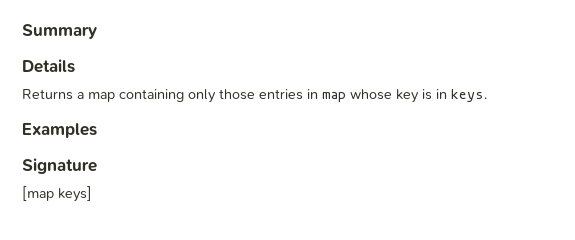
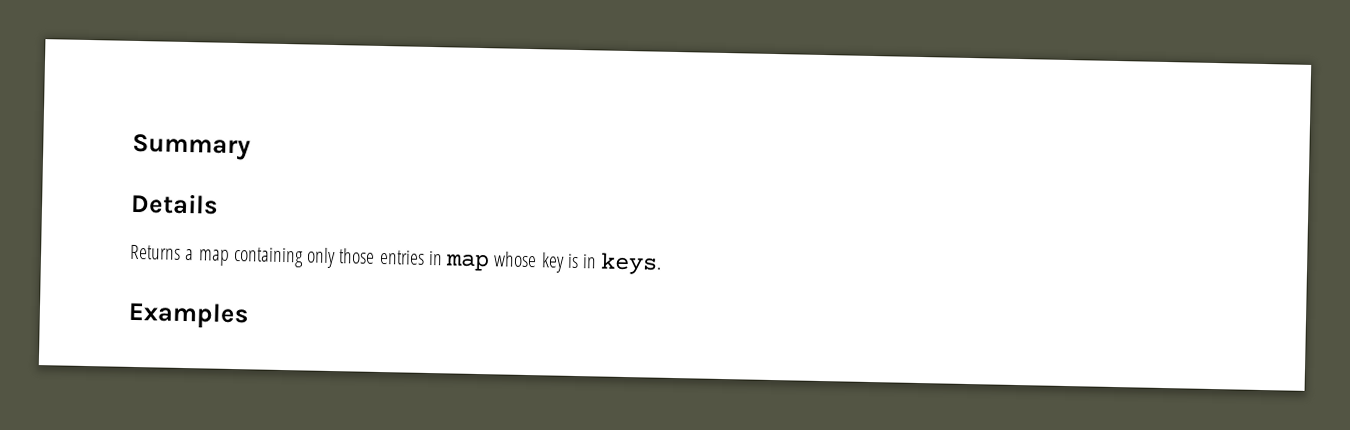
- Signature
- [map keys]

